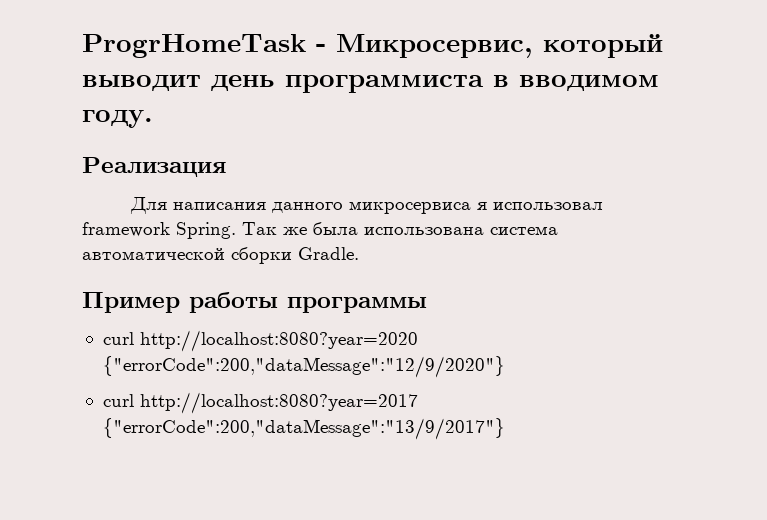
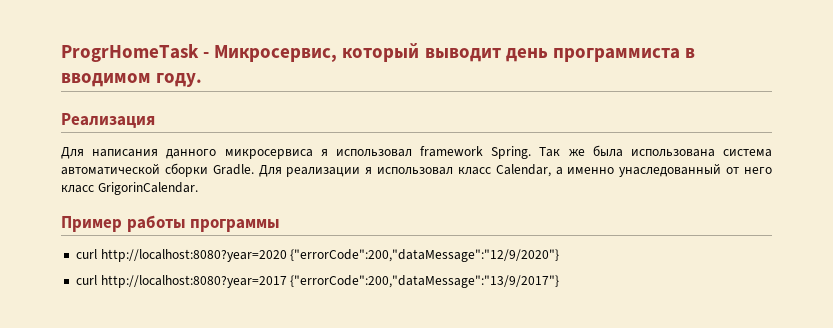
+ Для реализации я использовал класс Calendar, а именно унаследованный от него класс GrigorinCalendar.

